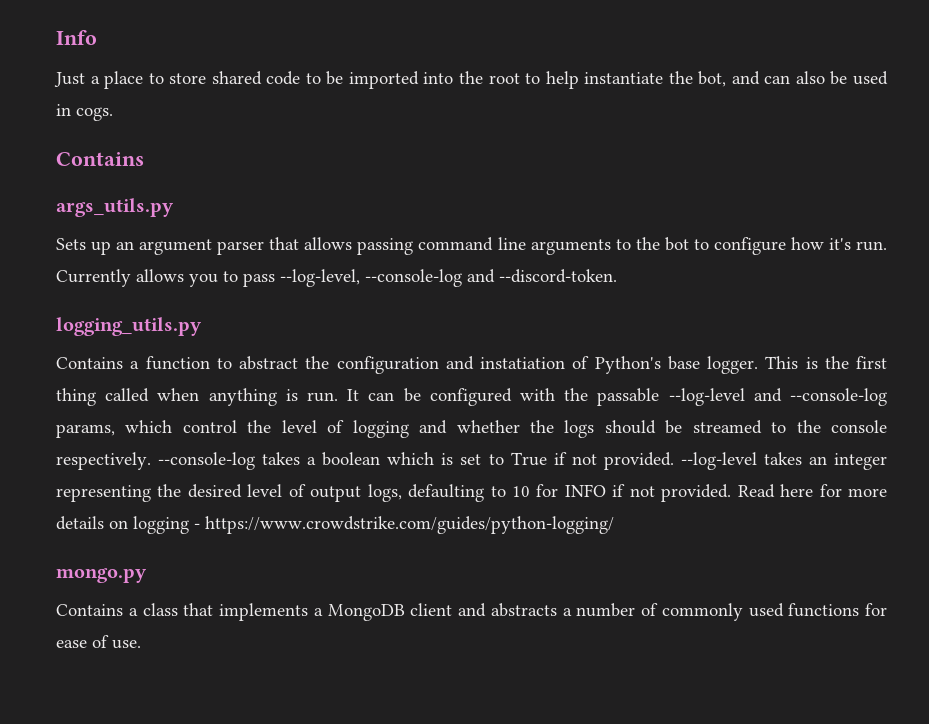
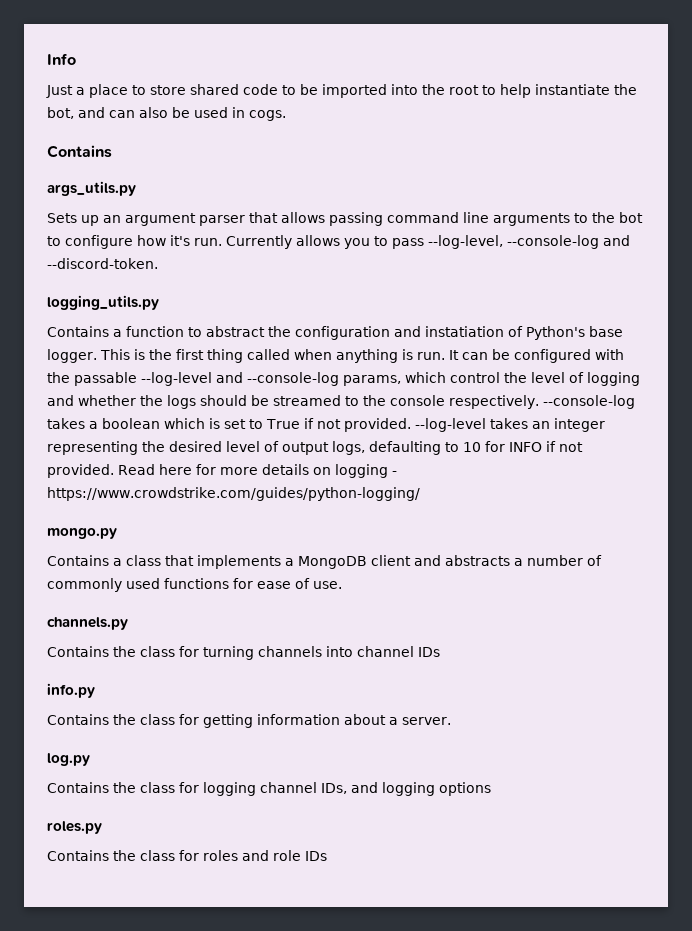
+ channels.py
+ Contains the class for turning channels into channel IDs
+ info.py
+ Contains the class for getting information about a server.
+ log.py
+ Contains the class for logging channel IDs, and logging options
+ roles.py
+ Contains the class for roles and role IDs

